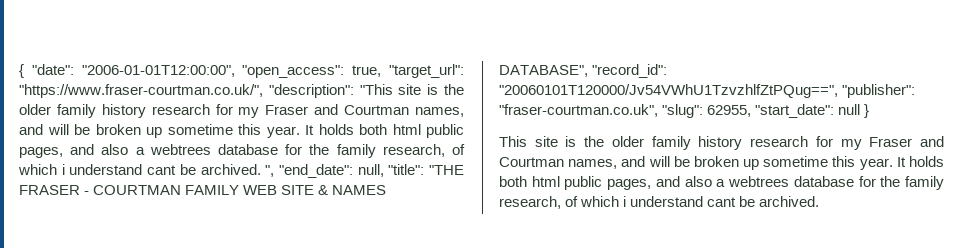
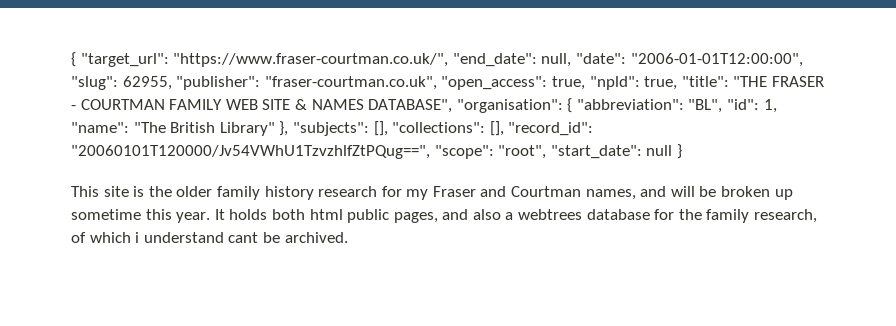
- { "date": "2006-01-01T12:00:00", "open_access": true, "target_url": "https://www.fraser-courtman.co.uk/", "description": "This site is the older family history research for my Fraser and Courtman names, and will be broken up sometime this year. It holds both html public pages, and also a webtrees database for the family research, of which i understand cant be archived. ", "end_date": null, "title": "THE FRASER - COURTMAN FAMILY WEB SITE & NAMES DATABASE", "record_id": "20060101T120000/Jv54VWhU1TzvzhlfZtPQug==", "publisher": "fraser-courtman.co.uk", "slug": 62955, "start_date": null }
+ { "target_url": "https://www.fraser-courtman.co.uk/", "end_date": null, "date": "2006-01-01T12:00:00", "slug": 62955, "publisher": "fraser-courtman.co.uk", "open_access": true, "npld": true, "title": "THE FRASER - COURTMAN FAMILY WEB SITE & NAMES DATABASE", "organisation": { "abbreviation": "BL", "id": 1, "name": "The British Library" }, "subjects": [], "collections": [], "record_id": "20060101T120000/Jv54VWhU1TzvzhlfZtPQug==", "scope": "root", "start_date": null }

